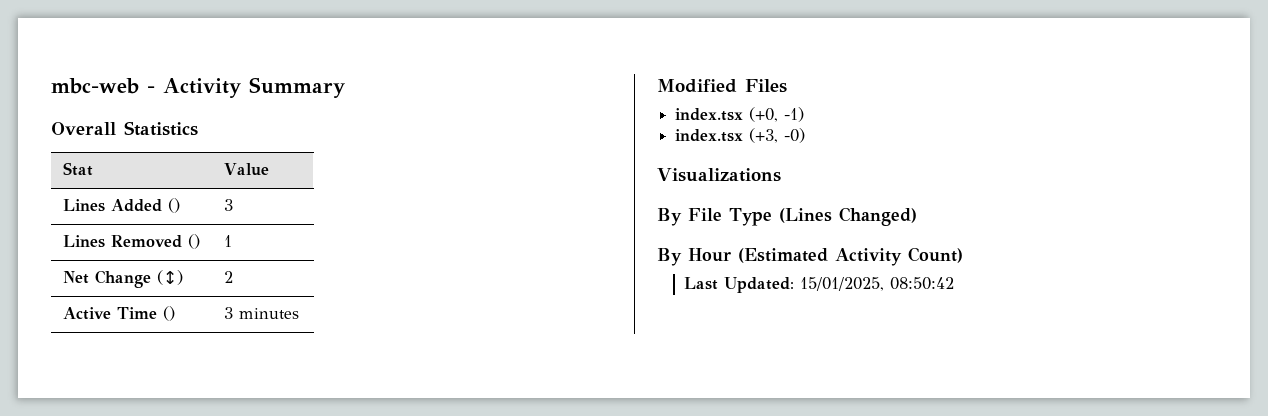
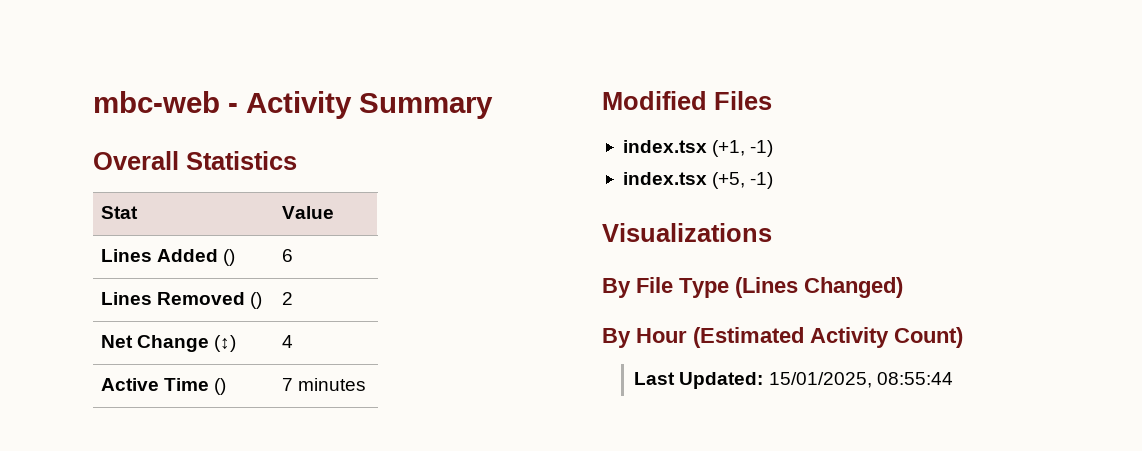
- Lines Added () | 3
+ Lines Added () | 6
- Lines Removed () | 1
+ Lines Removed () | 2
- Net Change (↕) | 2
+ Net Change (↕) | 4
- Active Time () | 3 minutes
+ Active Time () | 7 minutes
- index.tsx (+0, -1)
+ index.tsx (+1, -1)
- index.tsx (+3, -0)
+ index.tsx (+5, -1)
- Last Updated: 15/01/2025, 08:50:42
+ Last Updated: 15/01/2025, 08:55:44

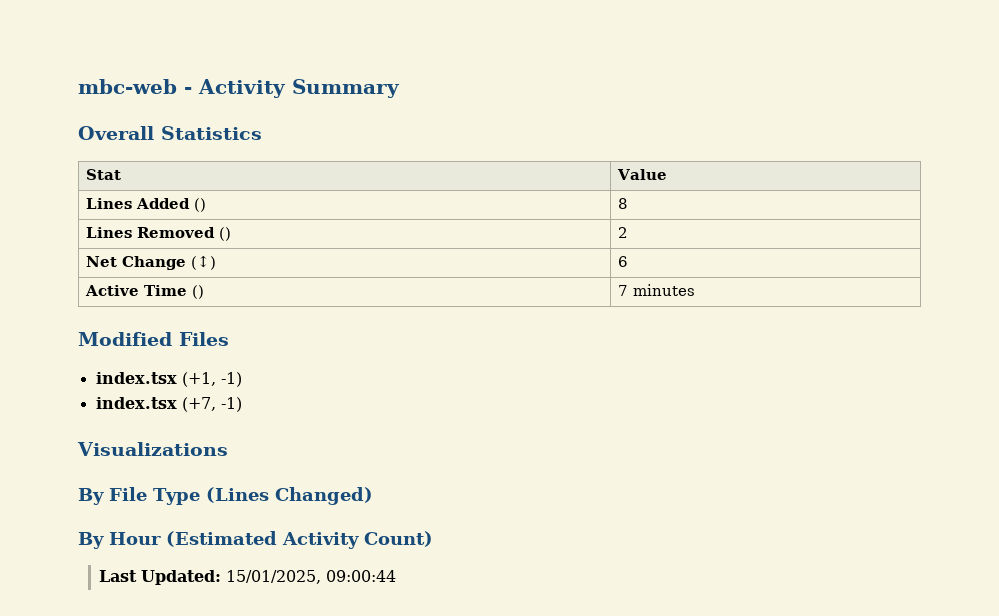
- Lines Added () | 6
+ Lines Added () | 8
- Net Change (↕) | 4
+ Net Change (↕) | 6
- index.tsx (+5, -1)
+ index.tsx (+7, -1)
- Last Updated: 15/01/2025, 08:55:44
+ Last Updated: 15/01/2025, 09:00:44

